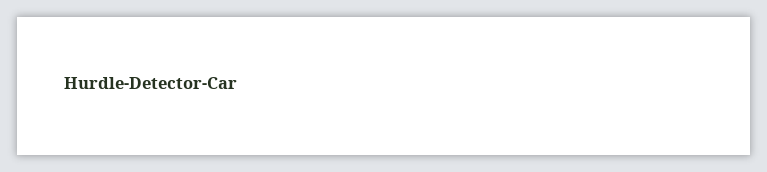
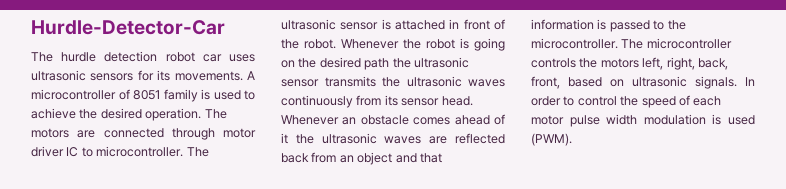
+ The hurdle detection robot car uses ultrasonic sensors for its movements. A microcontroller of 8051 family is used to achieve the desired operation. The motors are connected through motor driver IC to microcontroller. The ultrasonic sensor is attached in front of the robot. Whenever the robot is going on the desired path the ultrasonic sensor transmits the ultrasonic waves continuously from its sensor head. Whenever an obstacle comes ahead of it the ultrasonic waves are reflected back from an object and that information is passed to the microcontroller. The microcontroller controls the motors left, right, back, front, based on ultrasonic signals. In order to control the speed of each motor pulse width modulation is used (PWM).

